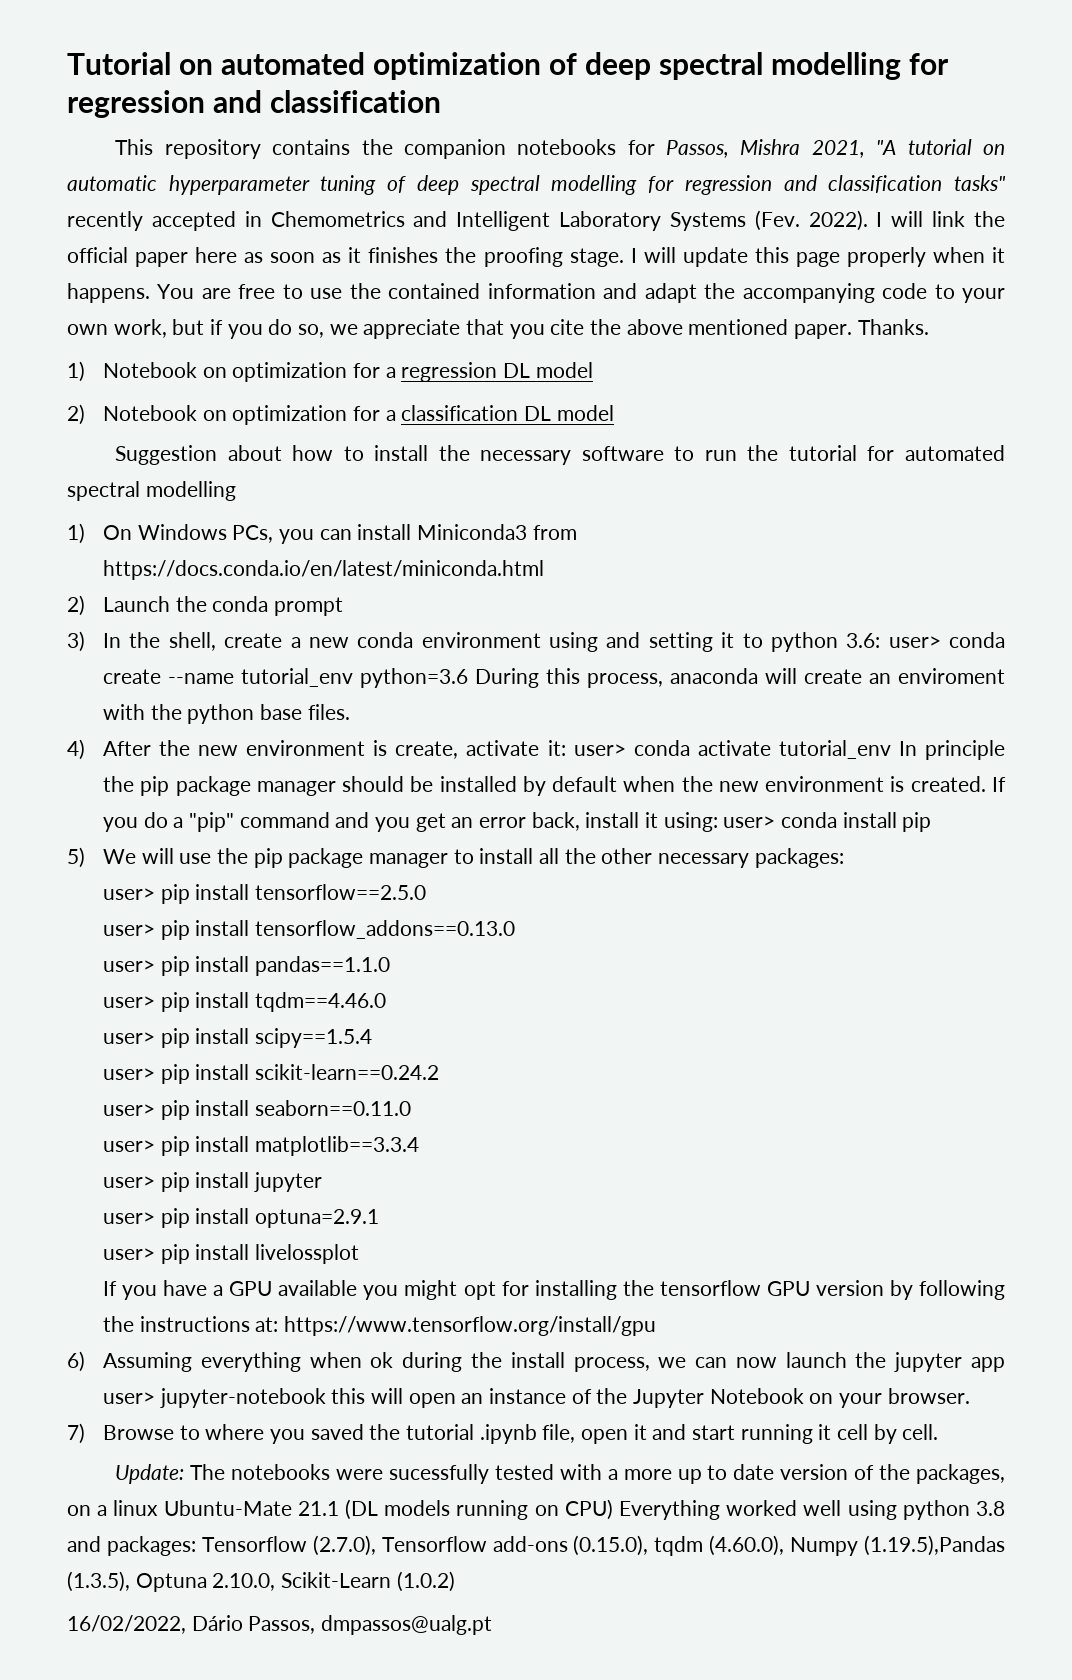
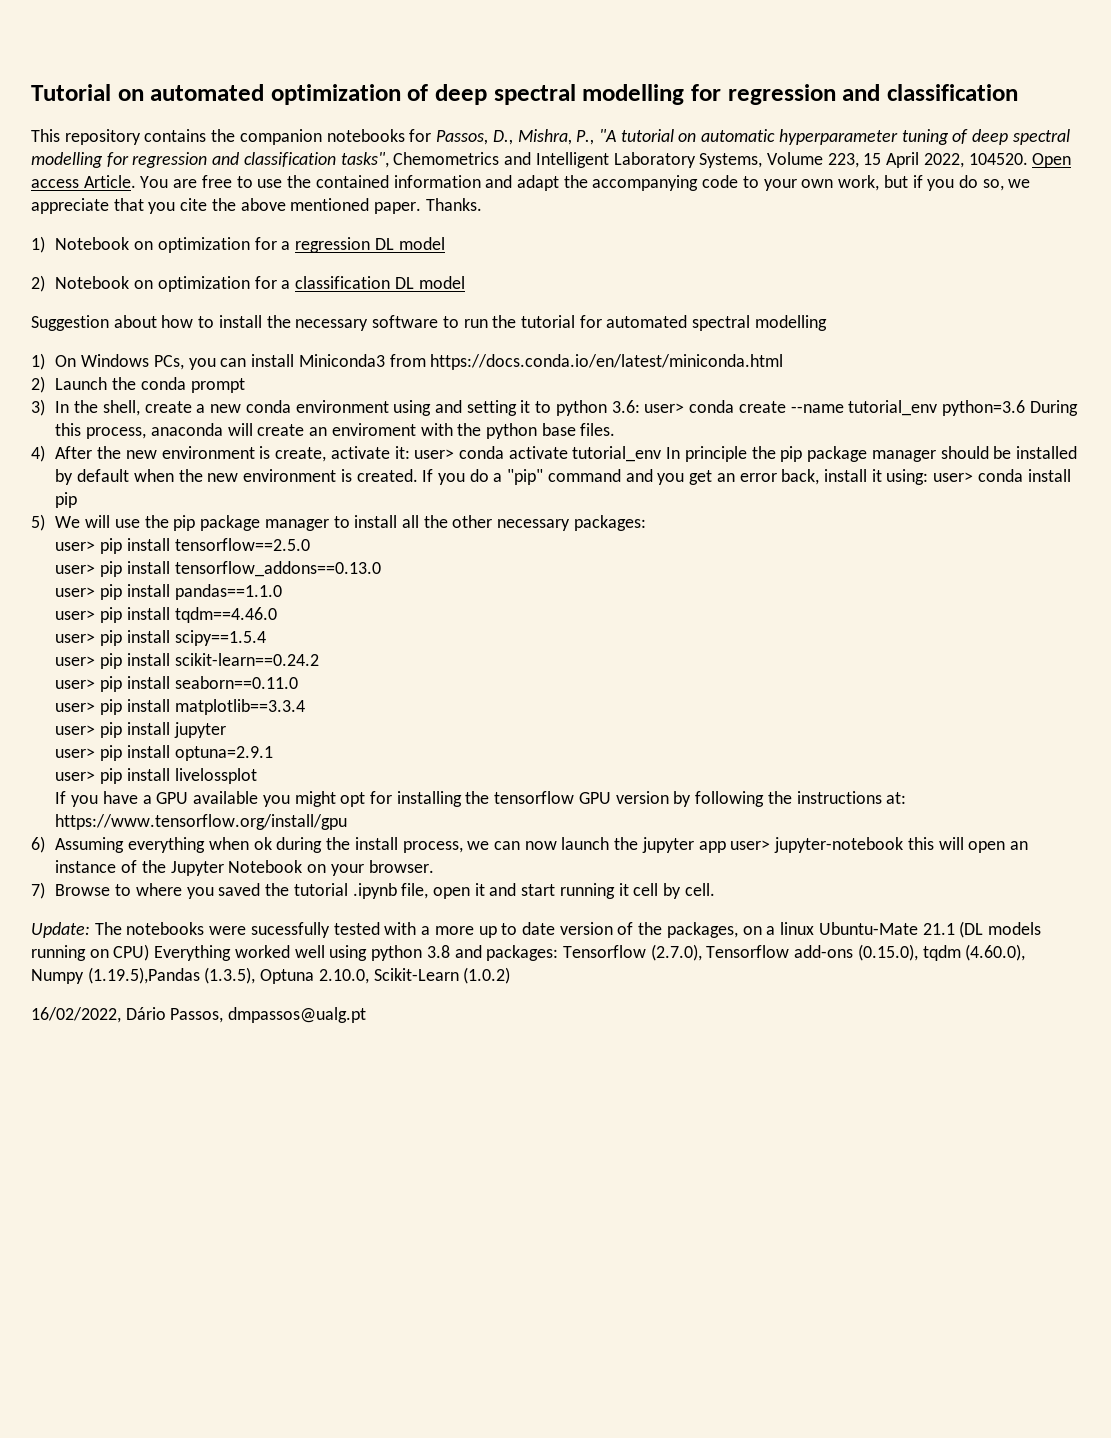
- This repository contains the companion notebooks for Passos, Mishra 2021, "A tutorial on automatic hyperparameter tuning of deep spectral modelling for regression and classification tasks" recently accepted in Chemometrics and Intelligent Laboratory Systems (Fev. 2022). I will link the official paper here as soon as it finishes the proofing stage. I will update this page properly when it happens.
+ This repository contains the companion notebooks for Passos, D., Mishra, P., "A tutorial on automatic hyperparameter tuning of deep spectral modelling for regression and classification tasks", Chemometrics and Intelligent Laboratory Systems, Volume 223, 15 April 2022, 104520. Open access Article.

